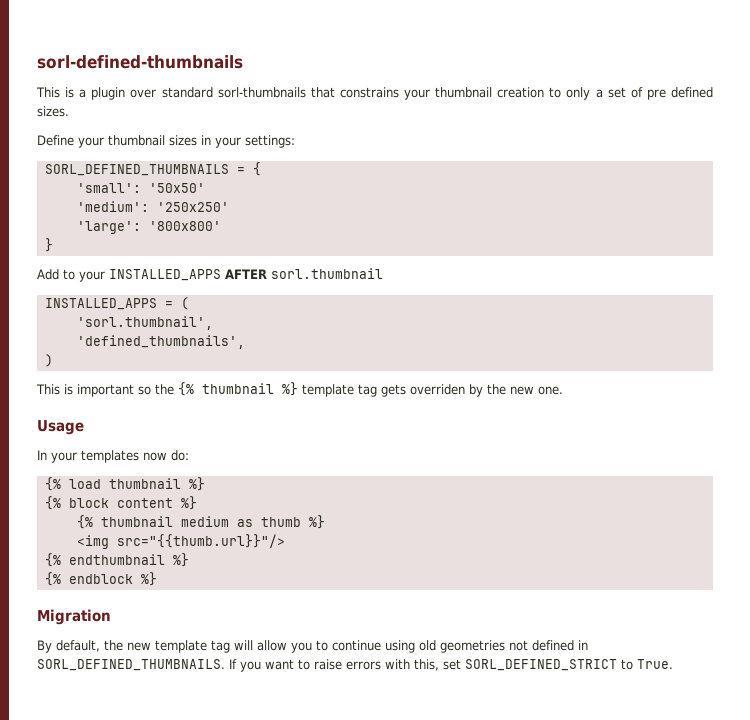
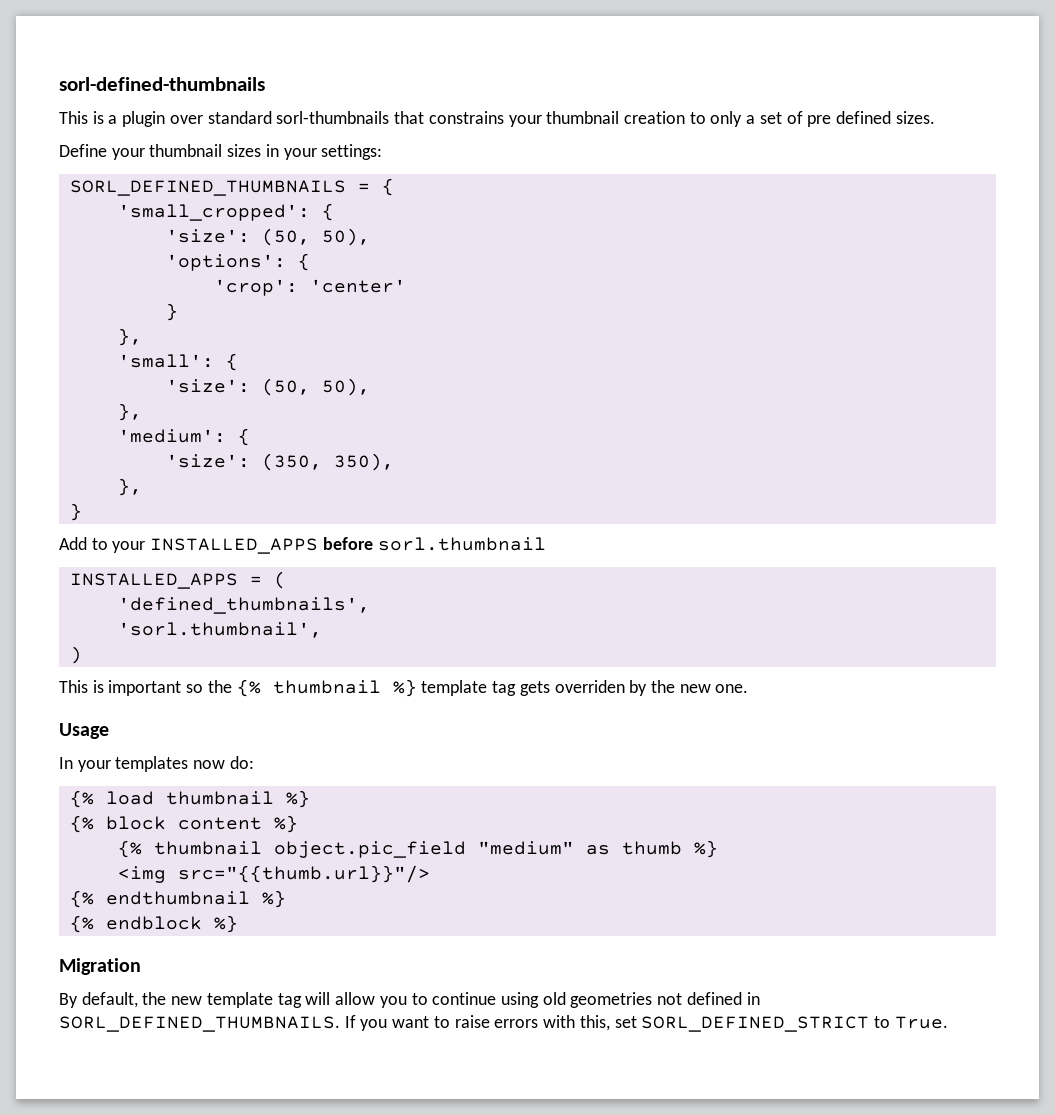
- 'small': '50x50'
- 'medium': '250x250'
- 'large': '800x800'
+ 'small_cropped': {
+ 'size': (50, 50),
+ 'options': {
+ 'crop': 'center'
+ }
+ },
+ 'small': {
+ 'size': (50, 50),
+ },
+ 'medium': {
+ 'size': (350, 350),
+ },
- Add to your INSTALLED_APPS AFTER sorl.thumbnail
+ Add to your INSTALLED_APPS before sorl.thumbnail
+ 'defined_thumbnails',
- 'defined_thumbnails',
- {% thumbnail medium as thumb %}
+ {% thumbnail object.pic_field "medium" as thumb %}

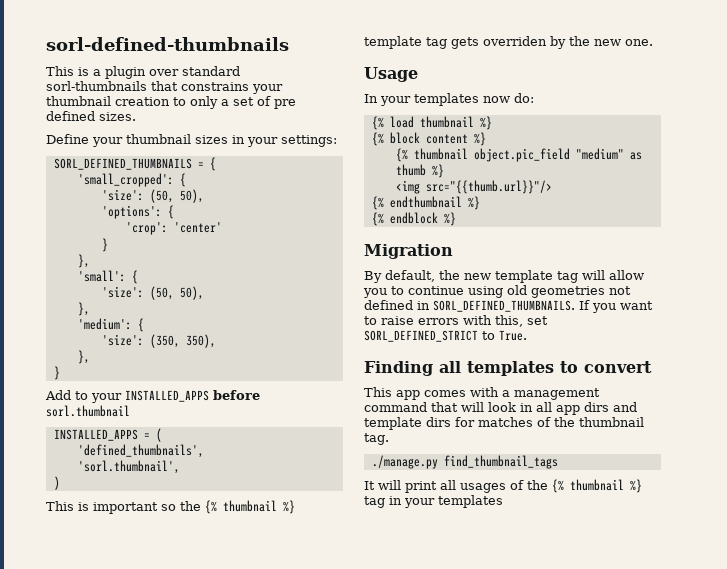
+ Finding all templates to convert
+ This app comes with a management command that will look in all app dirs and template dirs for matches of the thumbnail tag.
+ ./manage.py find_thumbnail_tags
+ It will print all usages of the {% thumbnail %} tag in your templates

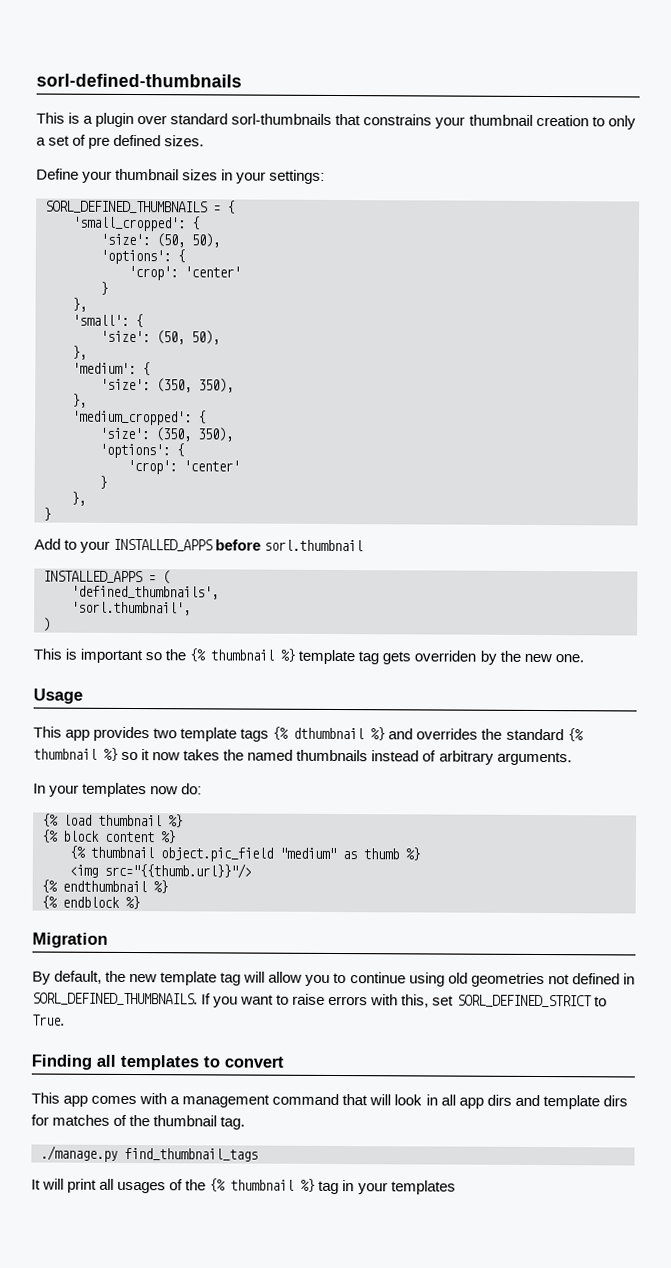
+ 'medium_cropped': {
+ 'size': (350, 350),
+ 'options': {
+ 'crop': 'center'
+ }
+ },
+ This app provides two template tags {% dthumbnail %} and overrides the standard {% thumbnail %} so it now takes the named thumbnails instead of arbitrary arguments.

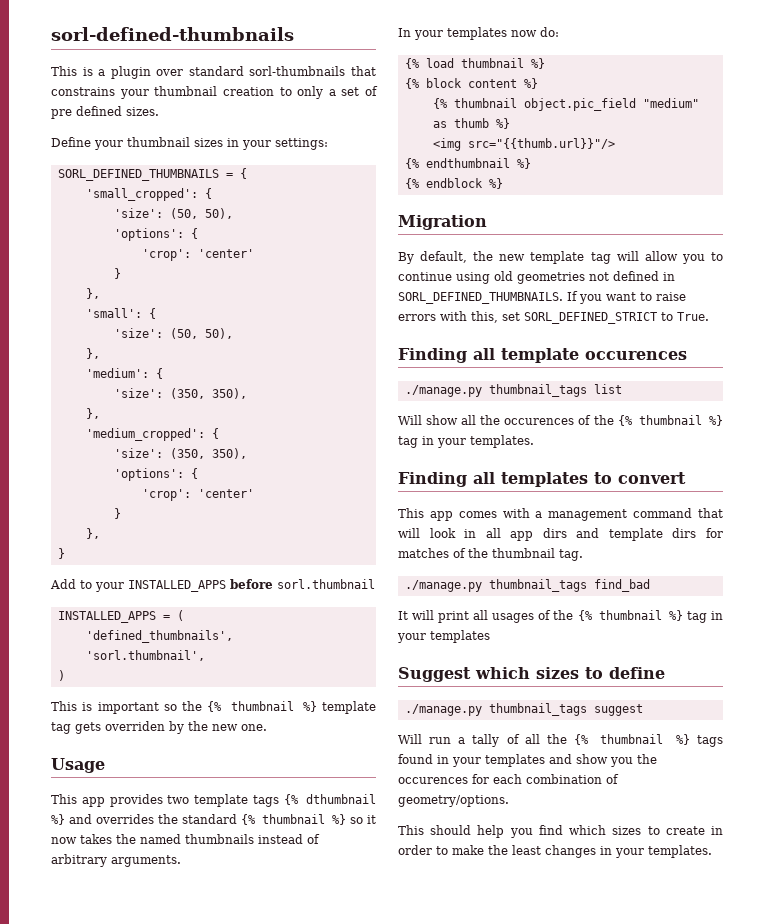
+ Finding all template occurences
+ ./manage.py thumbnail_tags list
+ Will show all the occurences of the {% thumbnail %} tag in your templates.
- ./manage.py find_thumbnail_tags
+ ./manage.py thumbnail_tags find_bad
+ Suggest which sizes to define
+ ./manage.py thumbnail_tags suggest
+ Will run a tally of all the {% thumbnail %} tags found in your templates and show you the occurences for each combination of geometry/options.
+ This should help you find which sizes to create in order to make the least changes in your templates.

